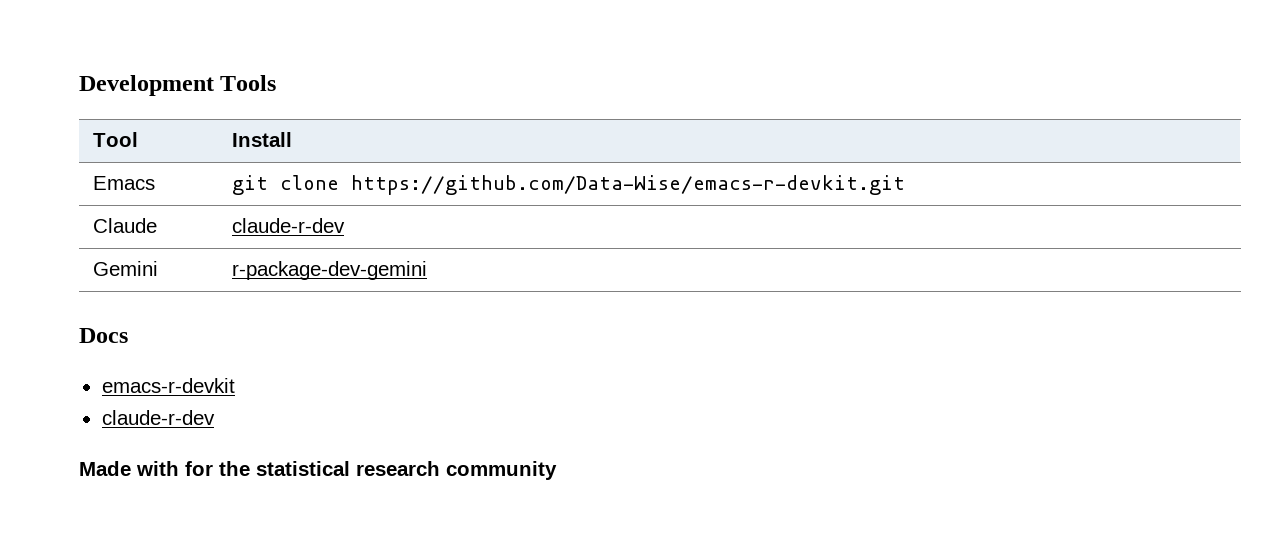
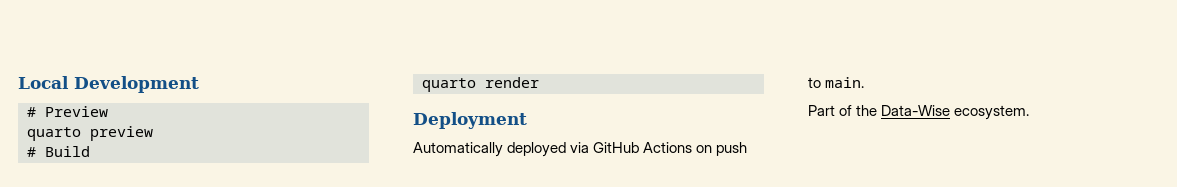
- Development Tools
- Tool | Install
- Emacs | git clone https://github.com/Data-Wise/emacs-r-devkit.git
- Claude | claude-r-dev
- Gemini | r-package-dev-gemini
- Docs
- emacs-r-devkit
- claude-r-dev
- Made with for the statistical research community
+ Local Development
+ # Preview
+ quarto preview
+ # Build
+ quarto render
+ Deployment
+ Automatically deployed via GitHub Actions on push to main.
+ Part of the Data-Wise ecosystem.

